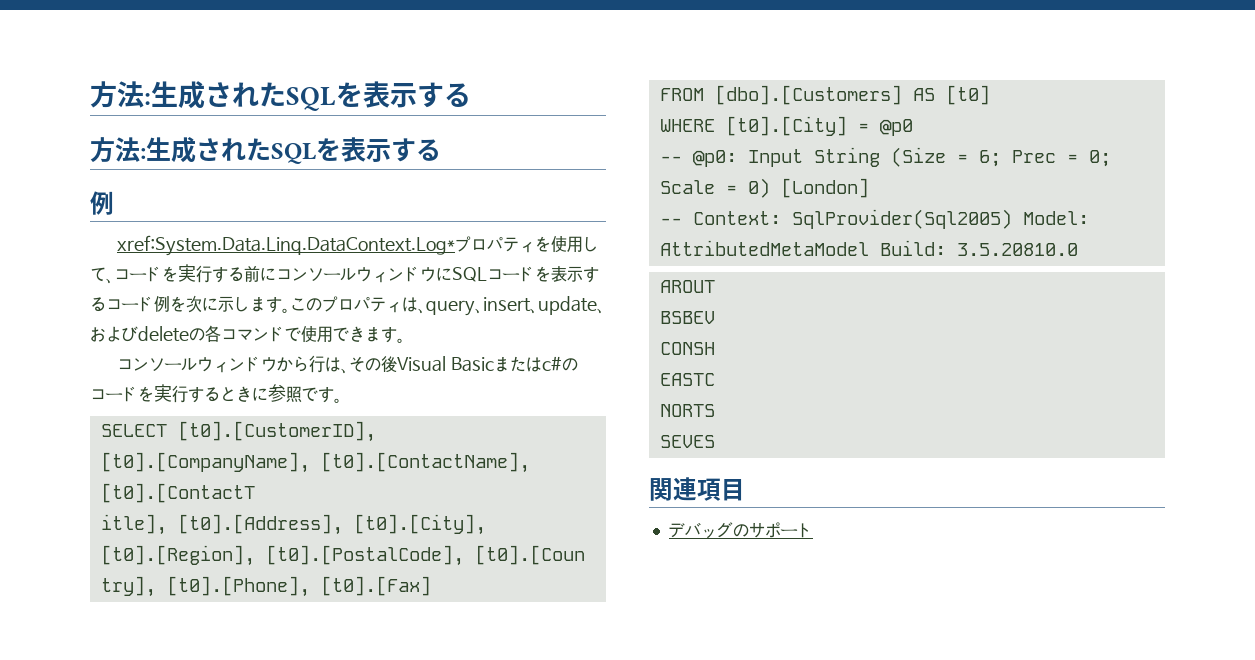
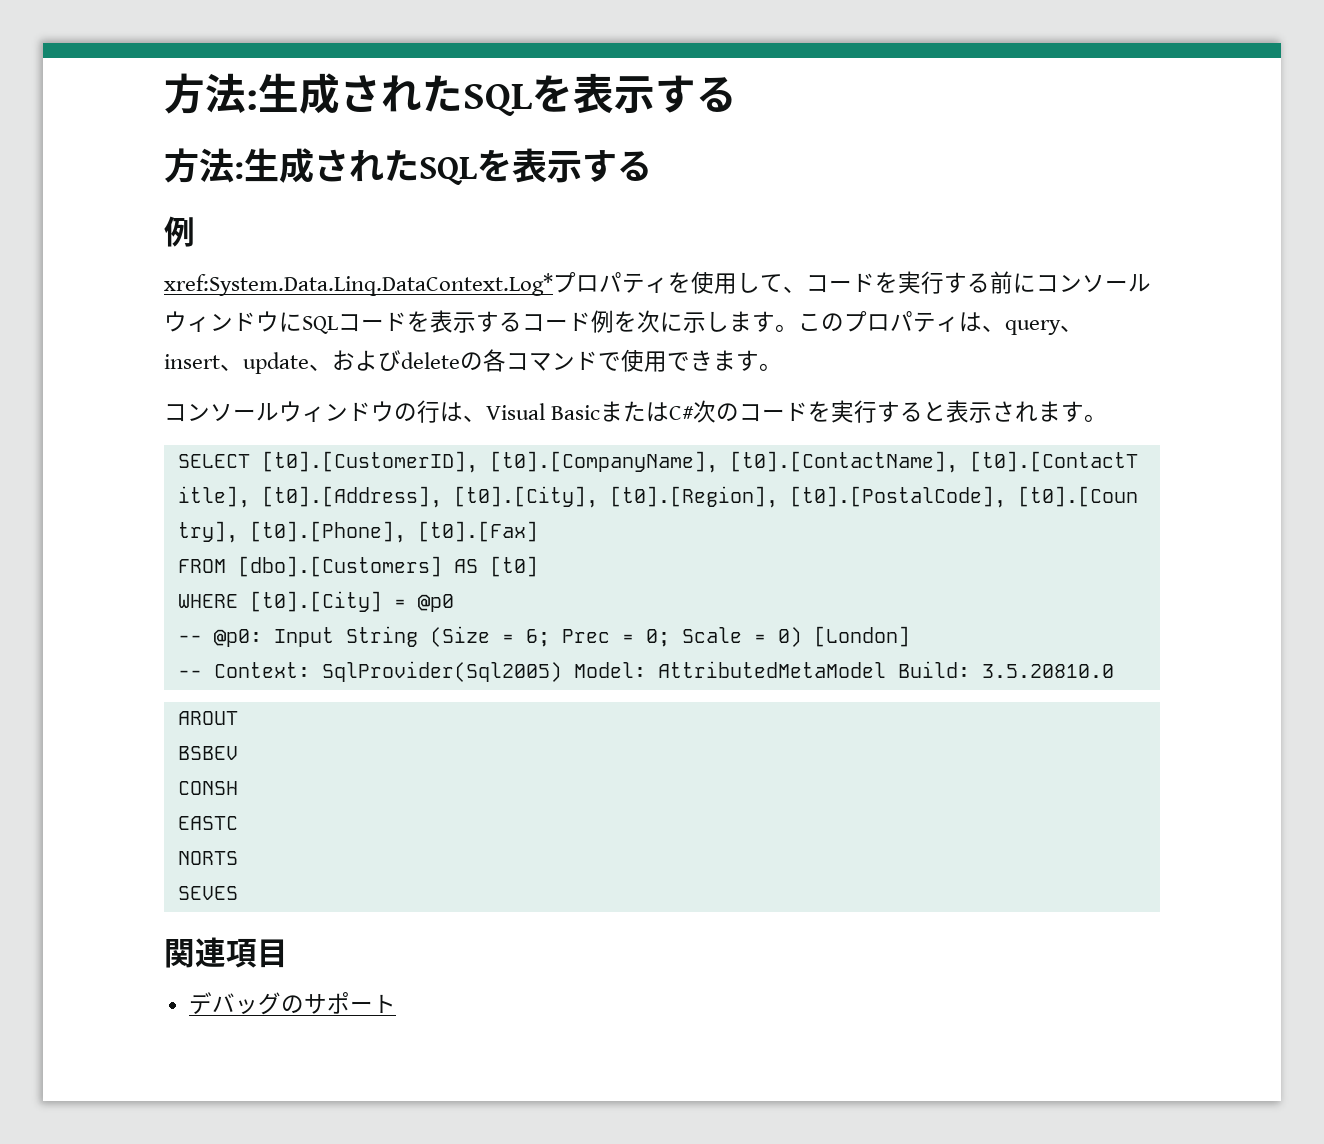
- コンソールウィンドウから行は、その後Visual Basicまたはc#のコードを実行するときに参照です。
+ コンソールウィンドウの行は、Visual BasicまたはC#次のコードを実行すると表示されます。

